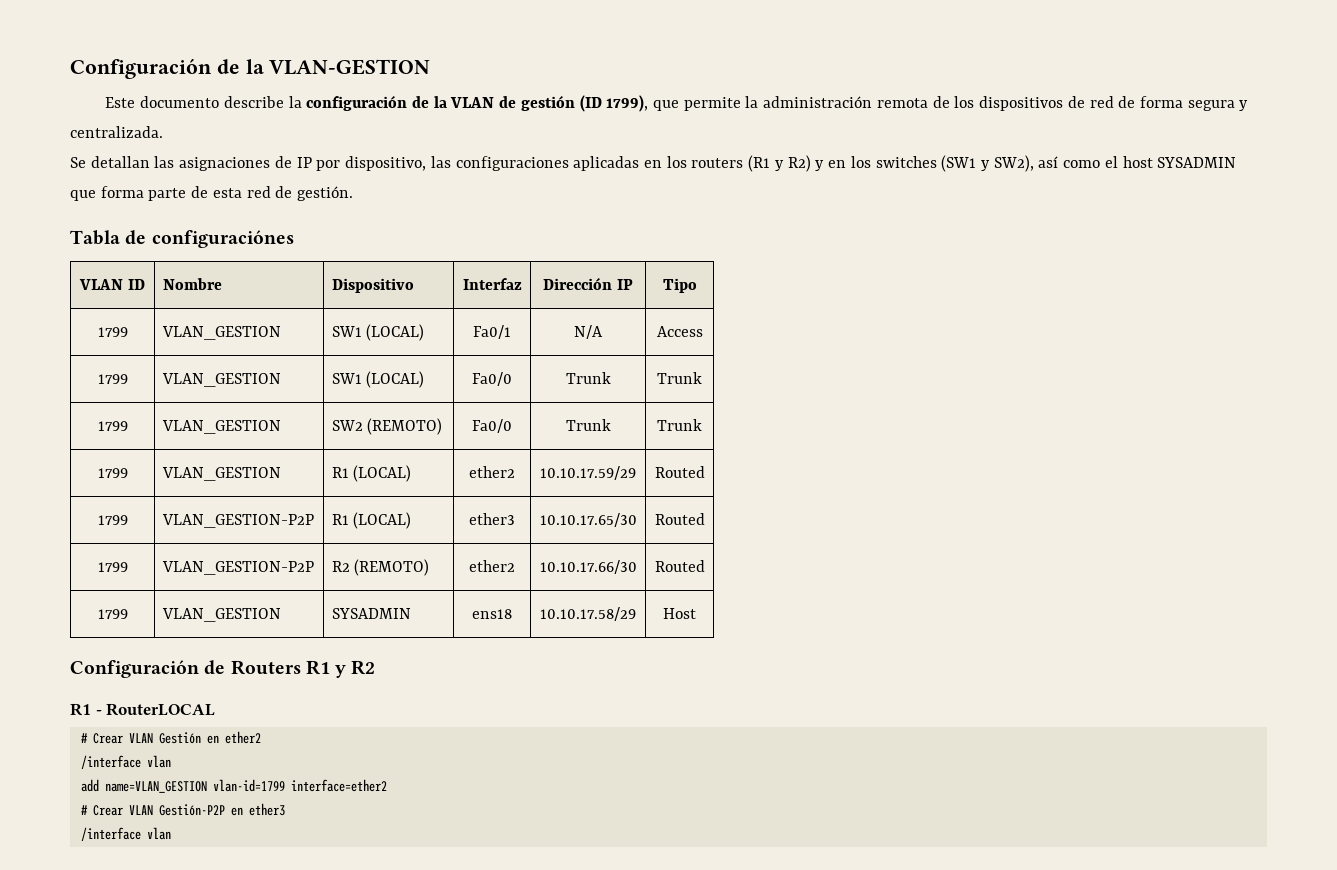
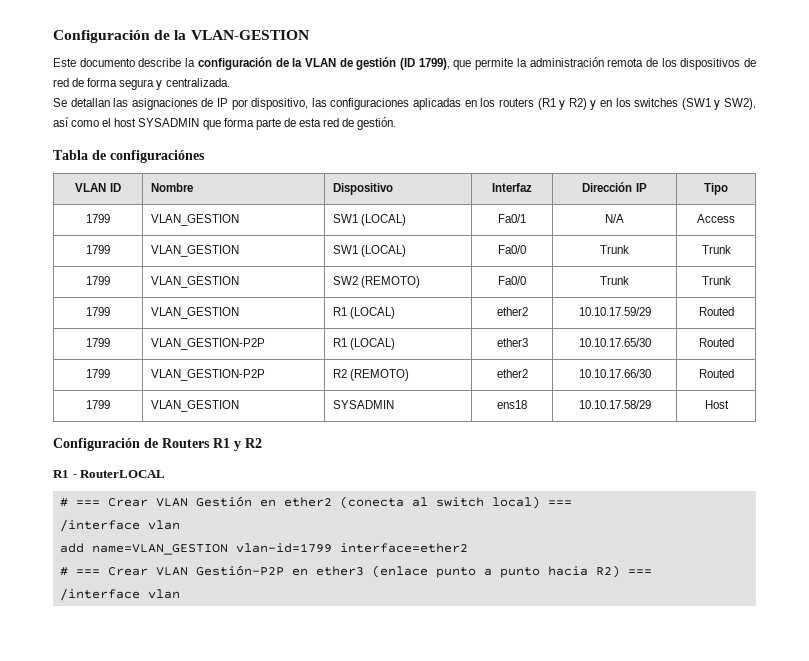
- # Crear VLAN Gestión en ether2
+ # === Crear VLAN Gestión en ether2 (conecta al switch local) ===
- # Crear VLAN Gestión-P2P en ether3
+ # === Crear VLAN Gestión-P2P en ether3 (enlace punto a punto hacia R2) ===

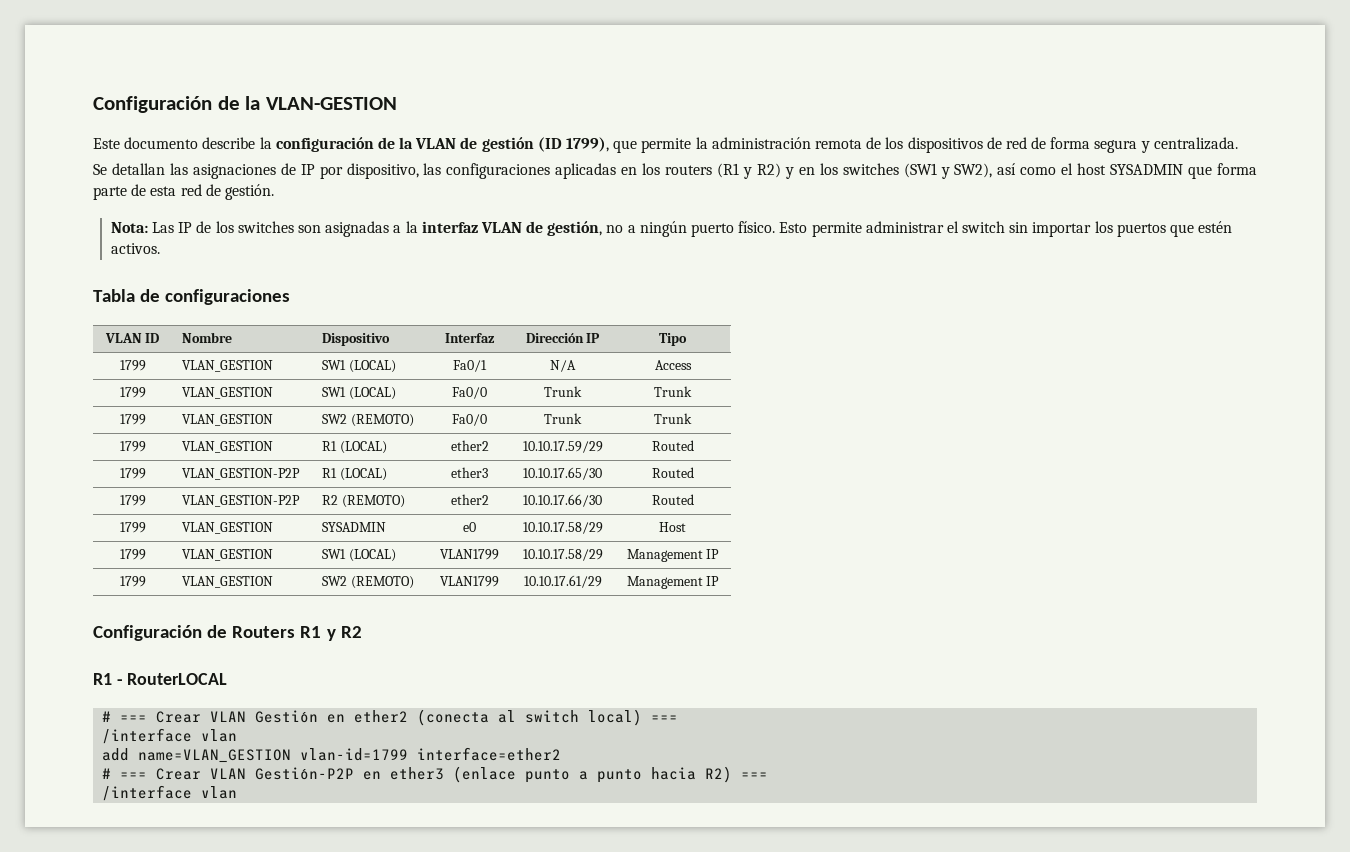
+ Nota: Las IP de los switches son asignadas a la interfaz VLAN de gestión, no a ningún puerto físico. Esto permite administrar el switch sin importar los puertos que estén activos.
- Tabla de configuraciónes
+ Tabla de configuraciones
- 1799 | VLAN_GESTION | SYSADMIN | ens18 | 10.10.17.58/29 | Host
+ 1799 | VLAN_GESTION | SYSADMIN | e0 | 10.10.17.58/29 | Host
+ 1799 | VLAN_GESTION | SW1 (LOCAL) | VLAN1799 | 10.10.17.58/29 | Management IP
+ 1799 | VLAN_GESTION | SW2 (REMOTO) | VLAN1799 | 10.10.17.61/29 | Management IP

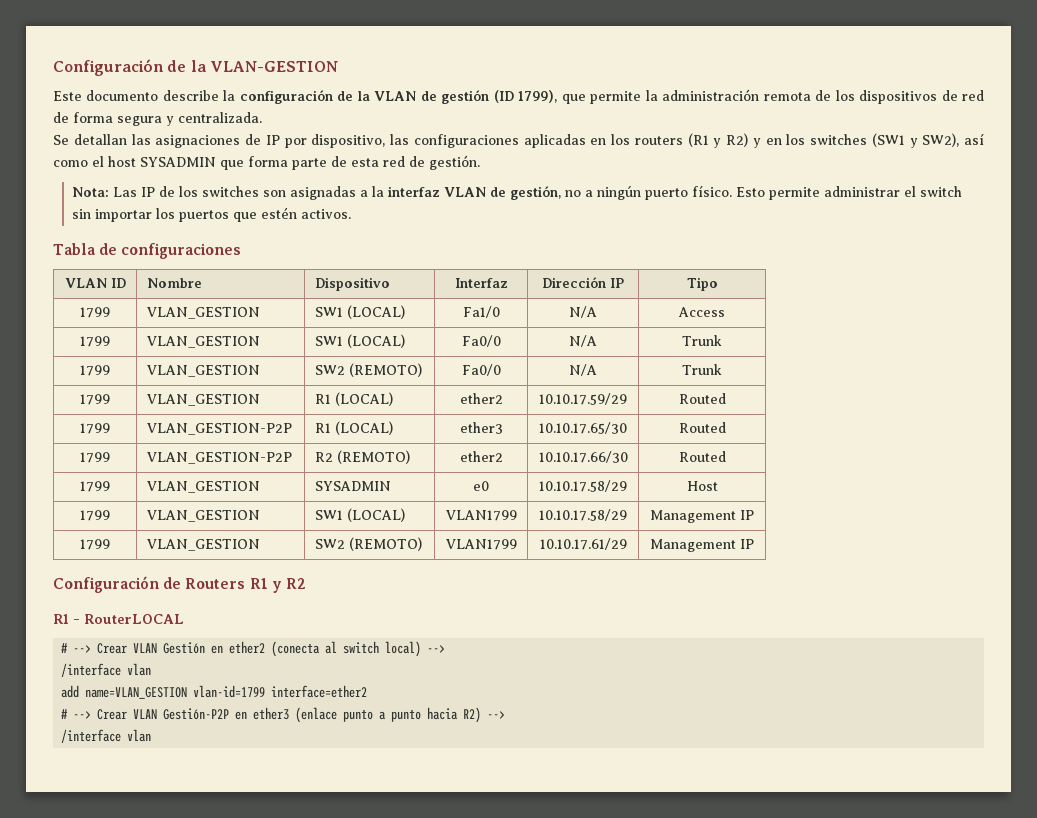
- 1799 | VLAN_GESTION | SW1 (LOCAL) | Fa0/1 | N/A | Access
+ 1799 | VLAN_GESTION | SW1 (LOCAL) | Fa1/0 | N/A | Access
- 1799 | VLAN_GESTION | SW1 (LOCAL) | Fa0/0 | Trunk | Trunk
+ 1799 | VLAN_GESTION | SW1 (LOCAL) | Fa0/0 | N/A | Trunk
- 1799 | VLAN_GESTION | SW2 (REMOTO) | Fa0/0 | Trunk | Trunk
+ 1799 | VLAN_GESTION | SW2 (REMOTO) | Fa0/0 | N/A | Trunk
- # === Crear VLAN Gestión en ether2 (conecta al switch local) ===
+ # --> Crear VLAN Gestión en ether2 (conecta al switch local) -->
- # === Crear VLAN Gestión-P2P en ether3 (enlace punto a punto hacia R2) ===
+ # --> Crear VLAN Gestión-P2P en ether3 (enlace punto a punto hacia R2) -->

